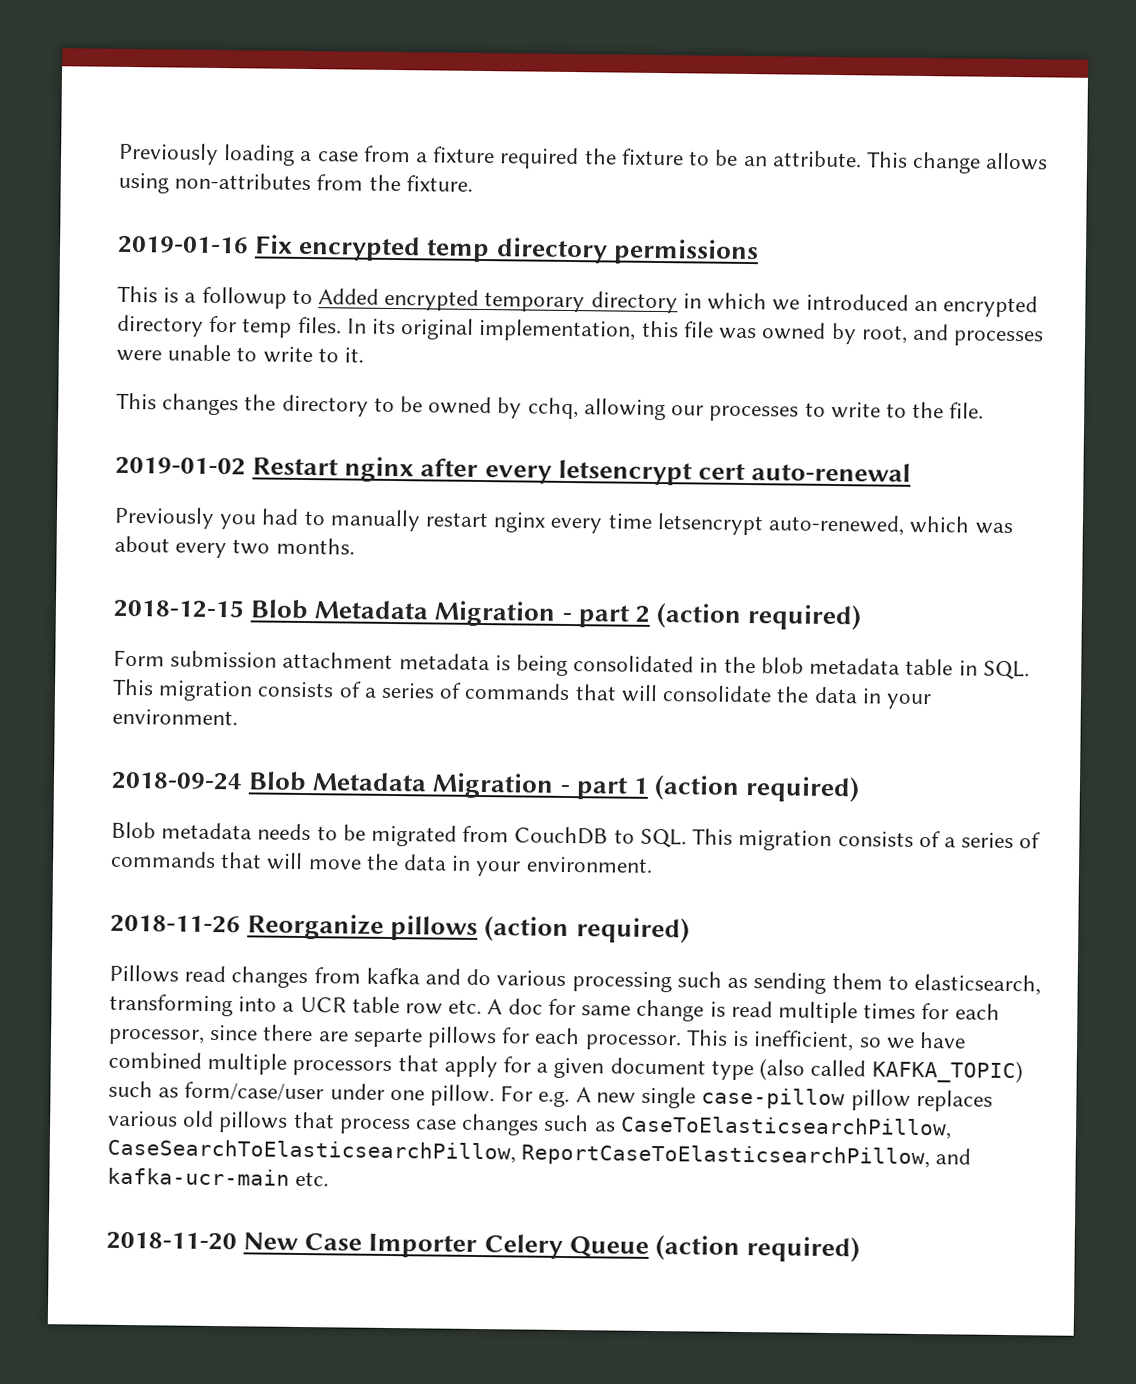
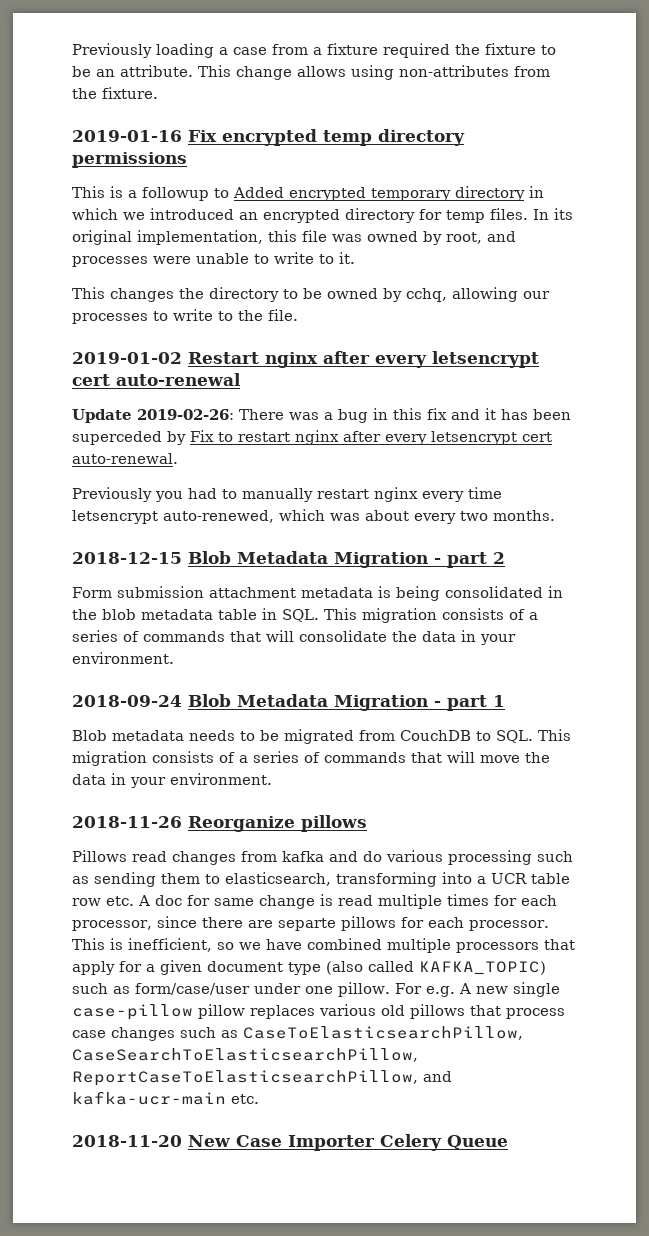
+ Update 2019-02-26: There was a bug in this fix and it has been superceded by Fix to restart nginx after every letsencrypt cert auto-renewal.
- 2018-12-15 Blob Metadata Migration - part 2 (action required)
+ 2018-12-15 Blob Metadata Migration - part 2
- 2018-09-24 Blob Metadata Migration - part 1 (action required)
+ 2018-09-24 Blob Metadata Migration - part 1
- 2018-11-26 Reorganize pillows (action required)
+ 2018-11-26 Reorganize pillows
- 2018-11-20 New Case Importer Celery Queue (action required)
+ 2018-11-20 New Case Importer Celery Queue

